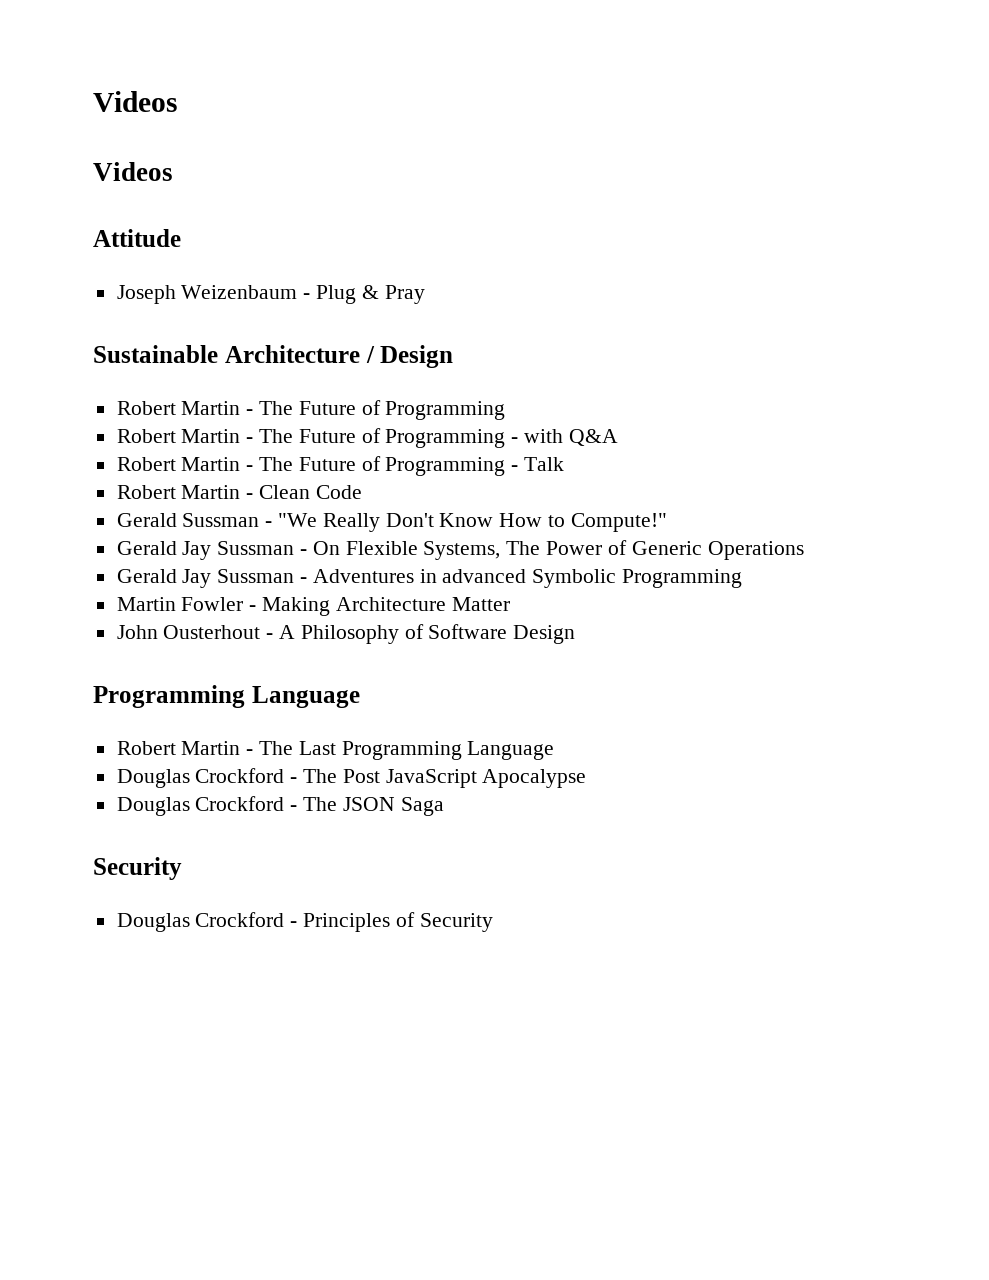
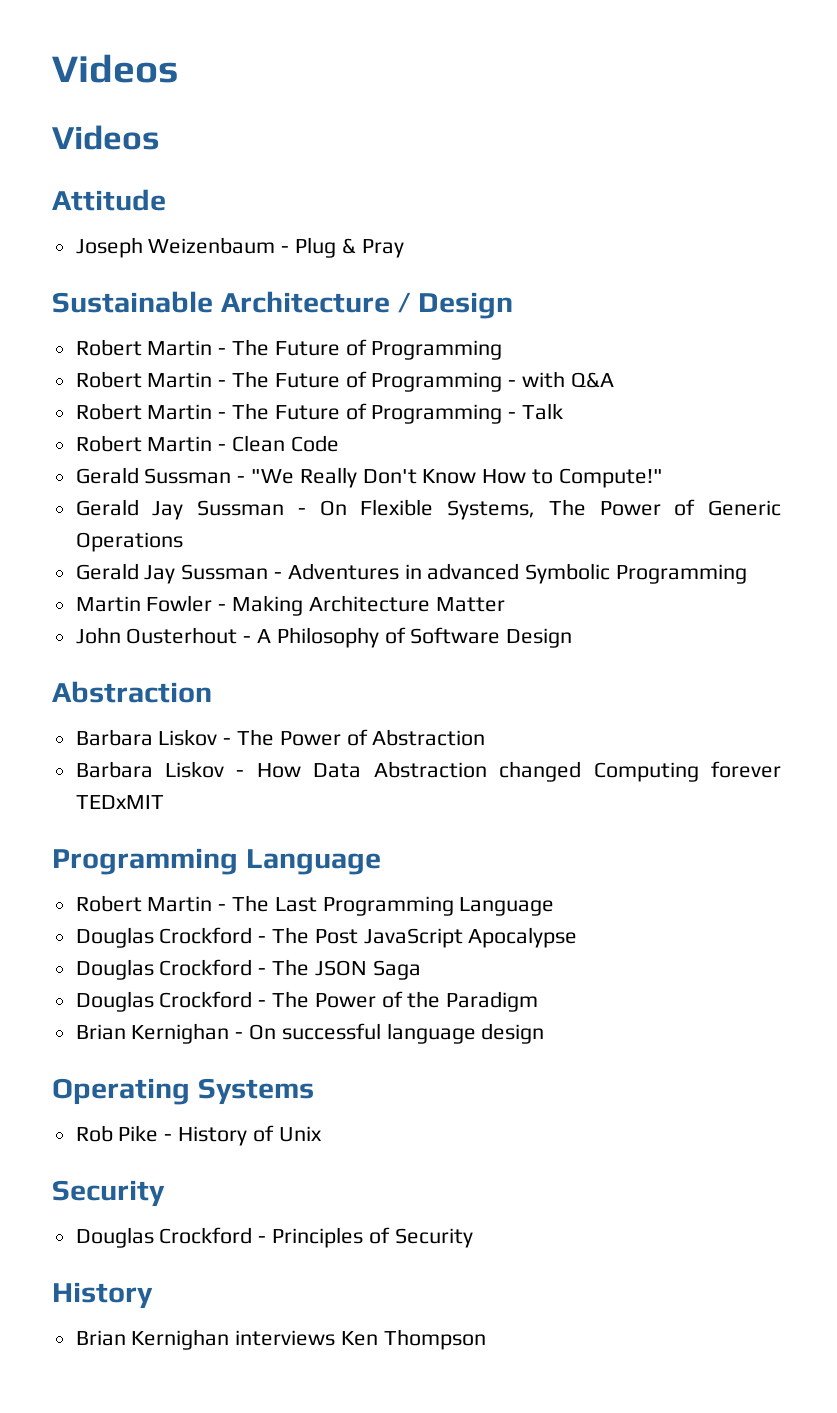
  John Ousterhout - A Philosophy of Software Design
+ Abstraction
+ Barbara Liskov - The Power of Abstraction
+ Barbara Liskov - How Data Abstraction changed Computing forever TEDxMIT
+ Douglas Crockford - The Power of the Paradigm
+ Brian Kernighan - On successful language design
+ Operating Systems
+ Rob Pike - History of Unix
  Douglas Crockford - Principles of Security
+ History
+ Brian Kernighan interviews Ken Thompson

